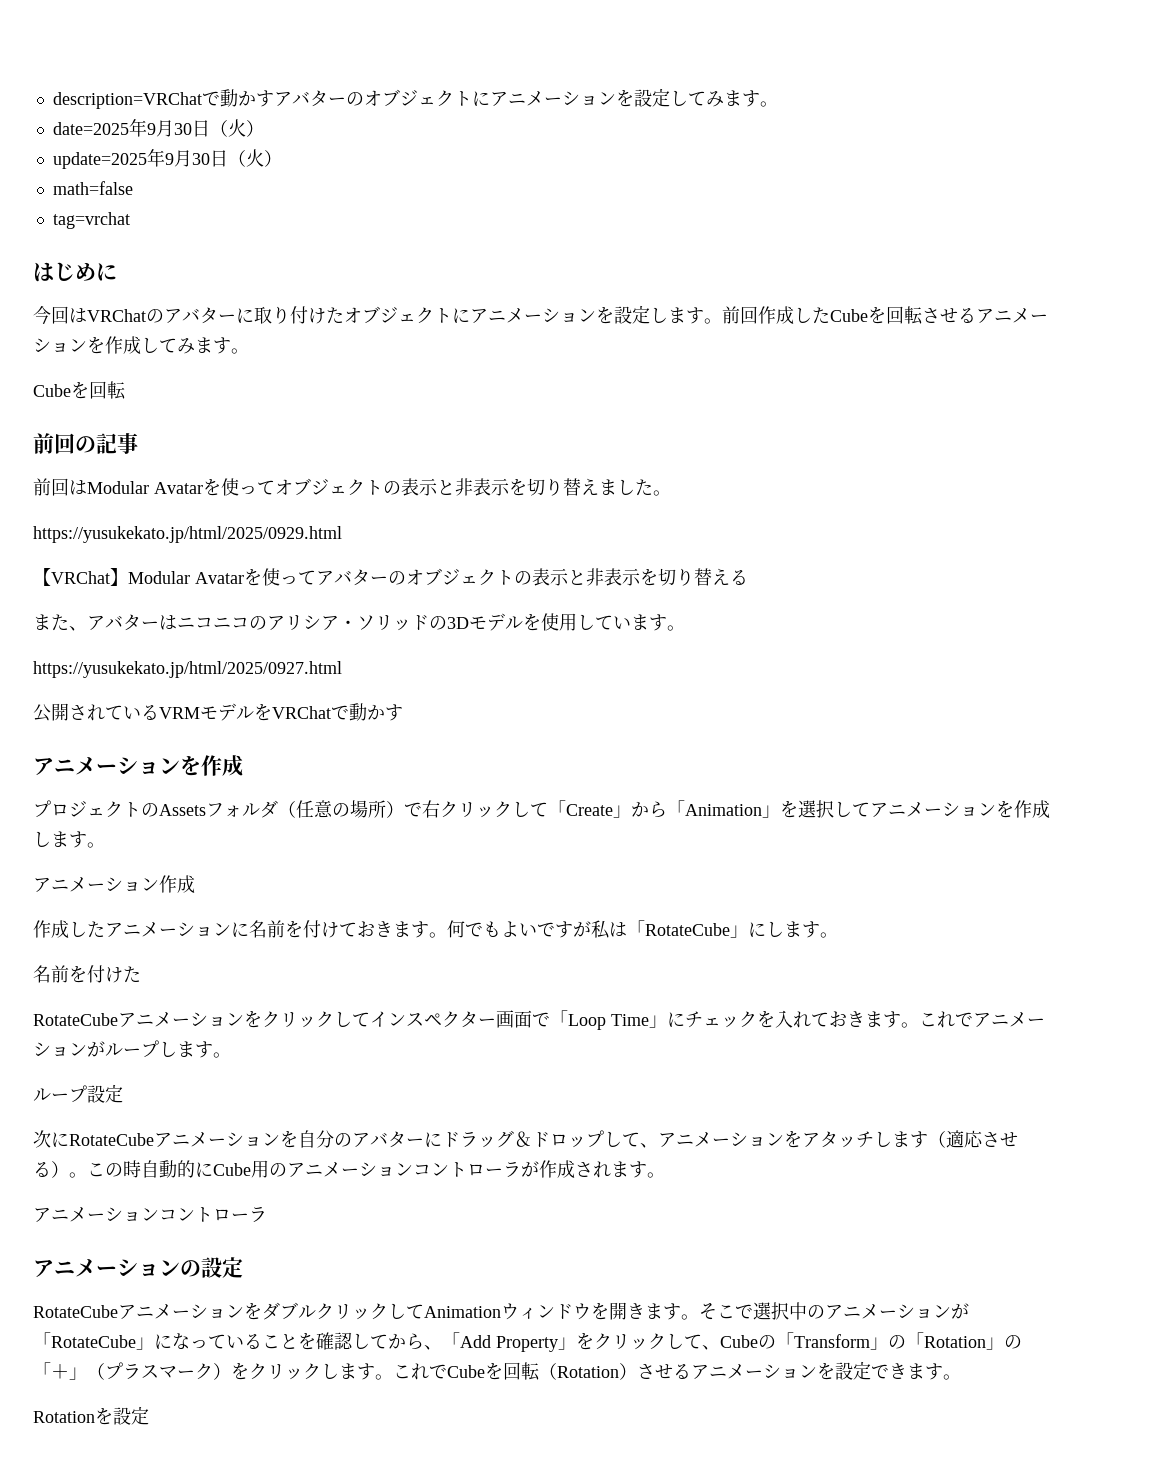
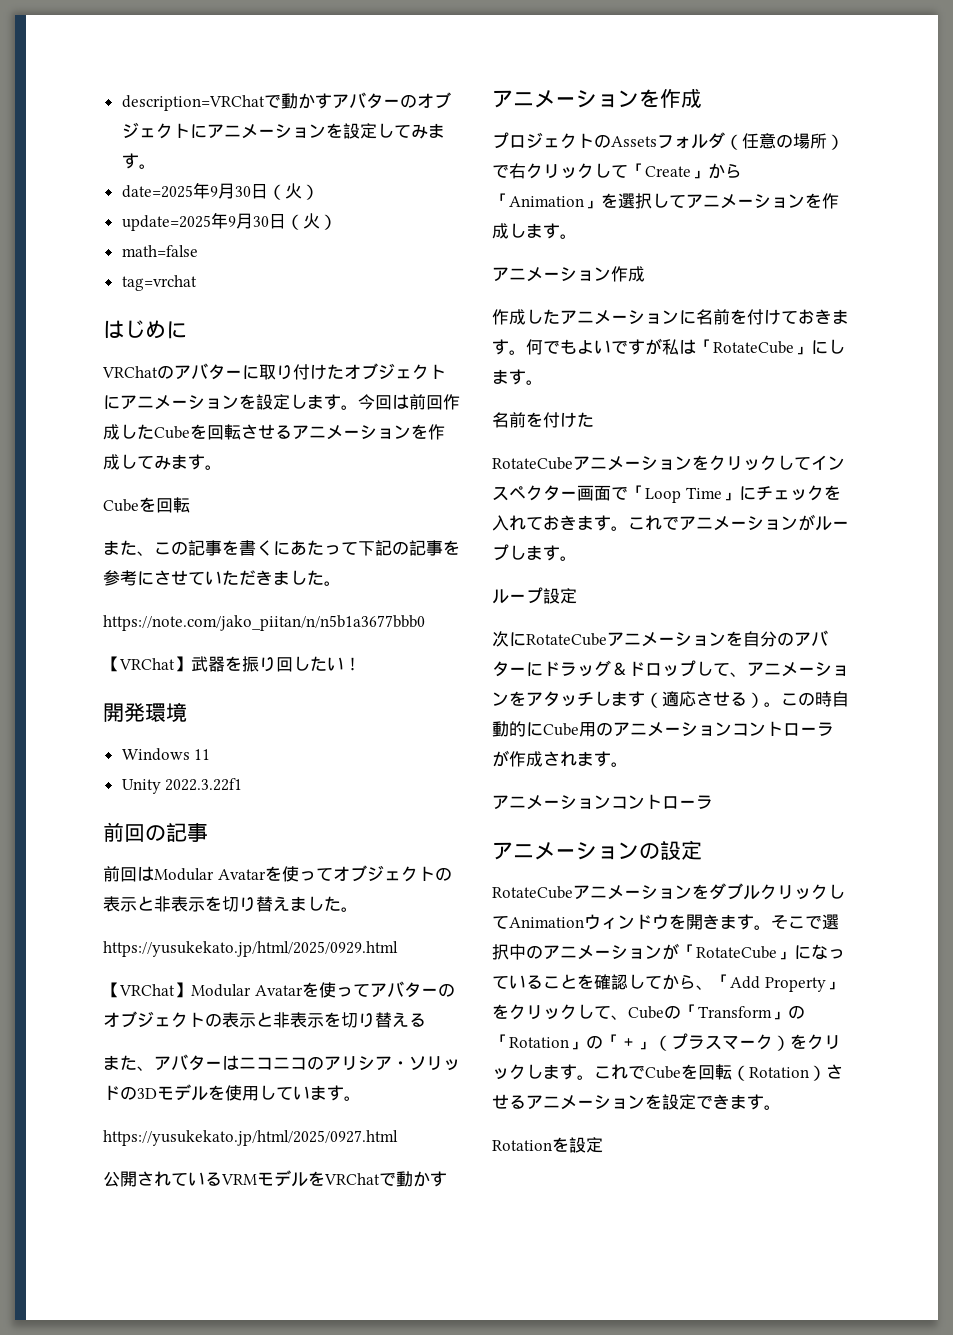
- 今回はVRChatのアバターに取り付けたオブジェクトにアニメーションを設定します。
+ VRChatのアバターに取り付けたオブジェクトにアニメーションを設定します。
- 前回作成したCubeを回転させるアニメーションを作成してみます。
+ 今回は前回作成したCubeを回転させるアニメーションを作成してみます。
+ また、この記事を書くにあたって下記の記事を参考にさせていただきました。
+ https://note.com/jako_piitan/n/n5b1a3677bbb0
+ 【VRChat】武器を振り回したい！
+ 開発環境
+ Windows 11
+ Unity 2022.3.22f1

